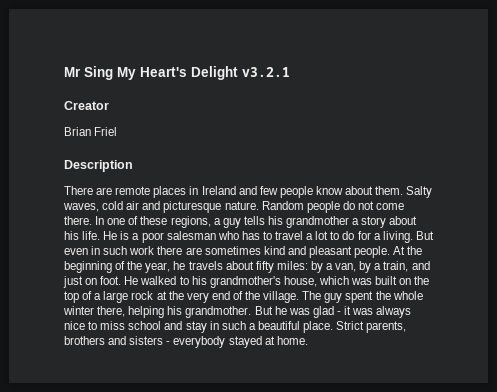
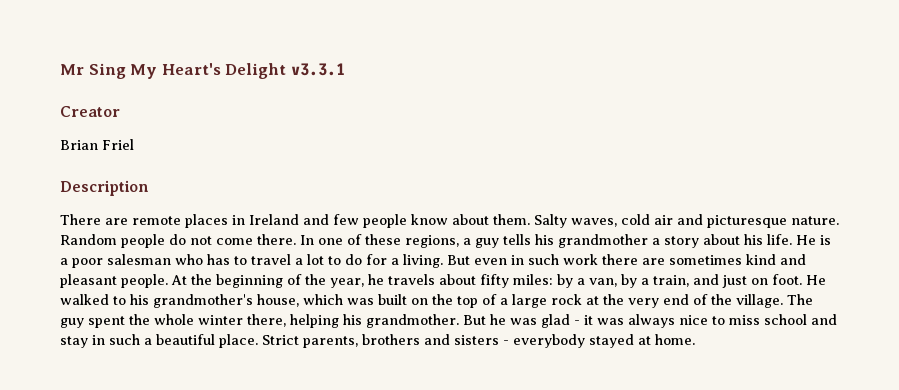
- Mr Sing My Heart's Delight v3.2.1
+ Mr Sing My Heart's Delight v3.3.1

